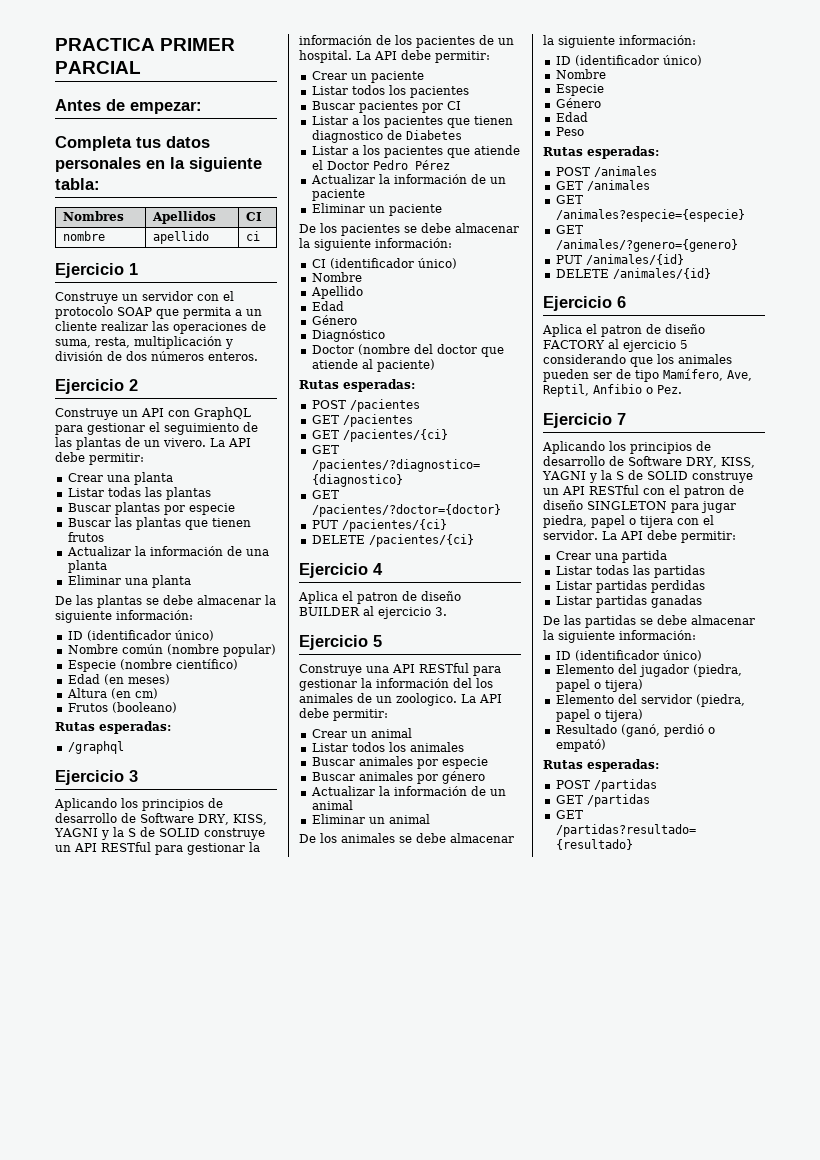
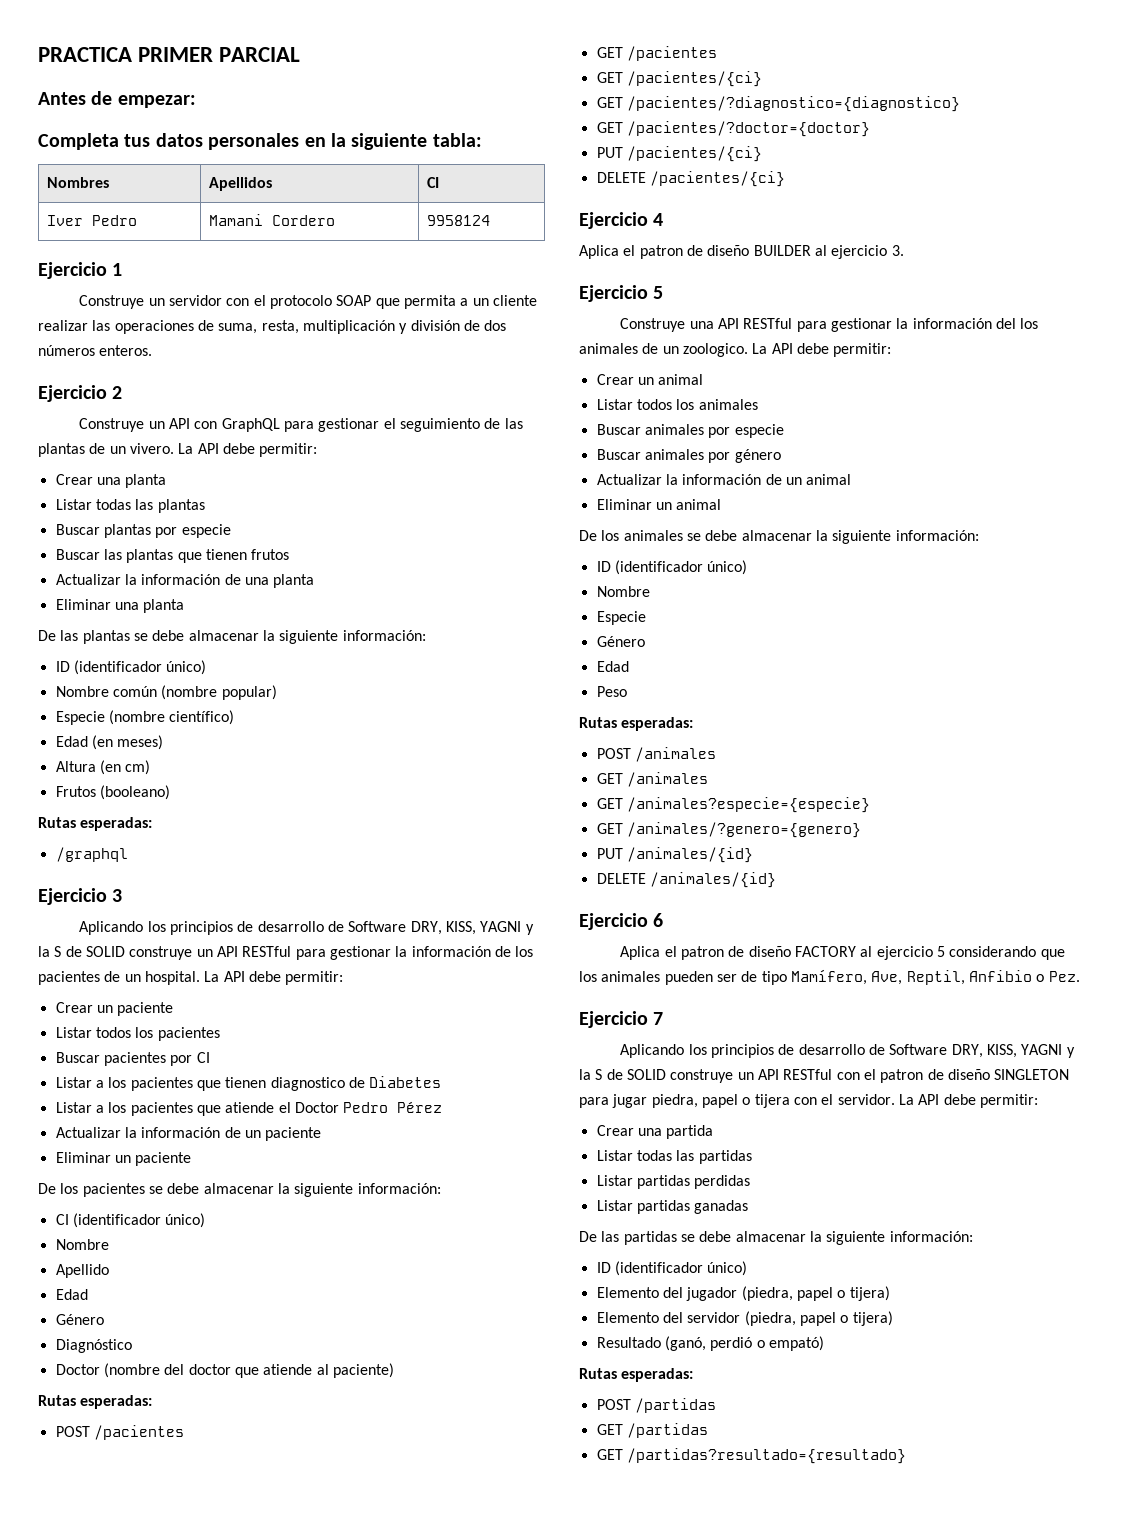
- nombre | apellido | ci
+ Iver Pedro | Mamani Cordero | 9958124

